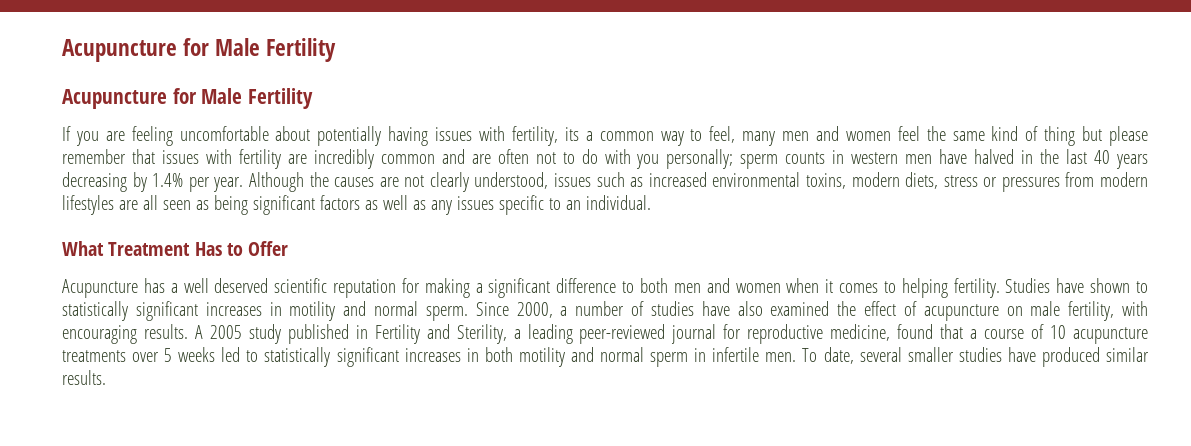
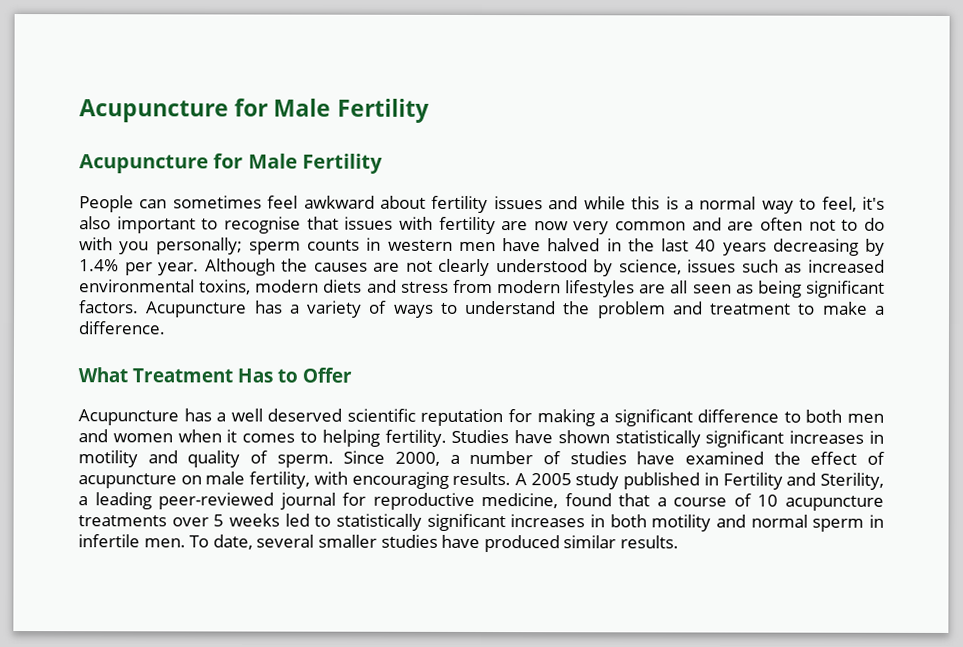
- If you are feeling uncomfortable about potentially having issues with fertility, its a common way to feel, many men and women feel the same kind of thing but please remember that issues with fertility are incredibly common and are often not to do with you personally; sperm counts in western men have halved in the last 40 years decreasing by 1.4% per year.
+ People can sometimes feel awkward about fertility issues and while this is a normal way to feel, it's also important to recognise that issues with fertility are now very common and are often not to do with you personally; sperm counts in western men have halved in the last 40 years decreasing by 1.4% per year.
- Although the causes are not clearly understood, issues such as increased environmental toxins, modern diets, stress or pressures from modern lifestyles are all seen as being significant factors as well as any issues specific to an individual.
+ Although the causes are not clearly understood by science, issues such as increased environmental toxins, modern diets and stress from modern lifestyles are all seen as being significant factors. Acupuncture has a variety of ways to understand the problem and treatment to make a difference.
- Studies have shown to statistically significant increases in motility and normal sperm.
+ Studies have shown statistically significant increases in motility and quality of sperm.
- Since 2000, a number of studies have also examined the effect of acupuncture on male fertility, with encouraging results.
+ Since 2000, a number of studies have examined the effect of acupuncture on male fertility, with encouraging results.

